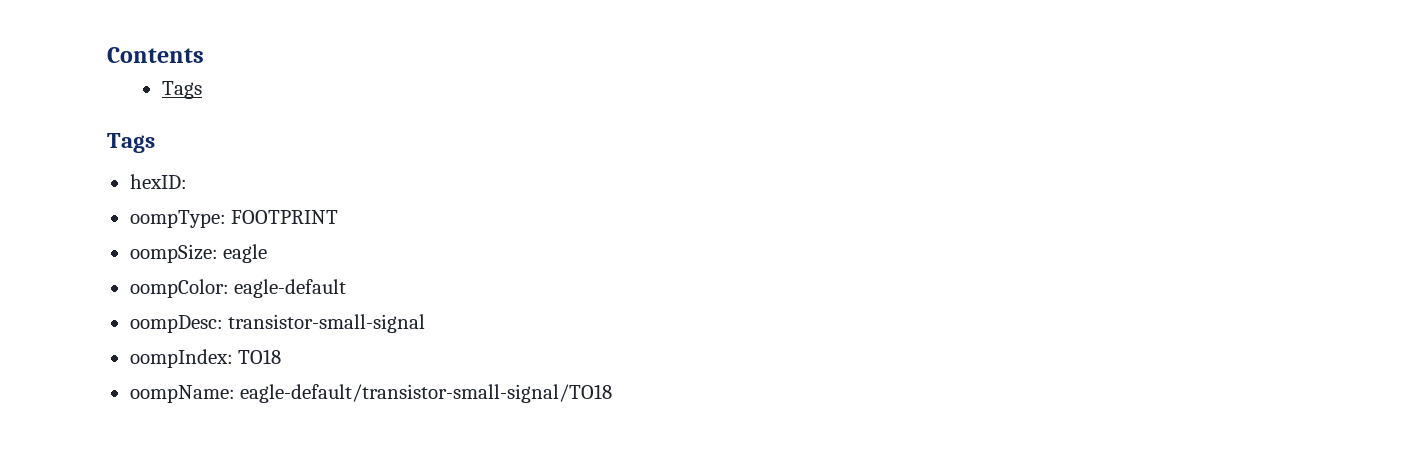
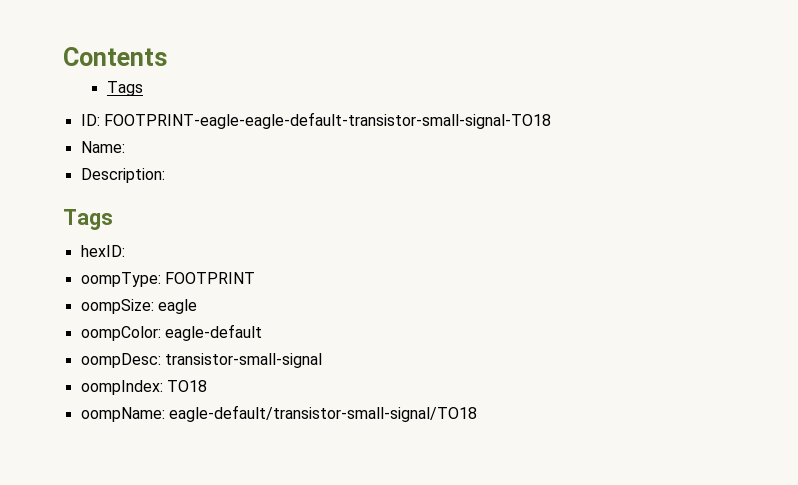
+ ID: FOOTPRINT-eagle-eagle-default-transistor-small-signal-TO18
+ Name:
+ Description:

